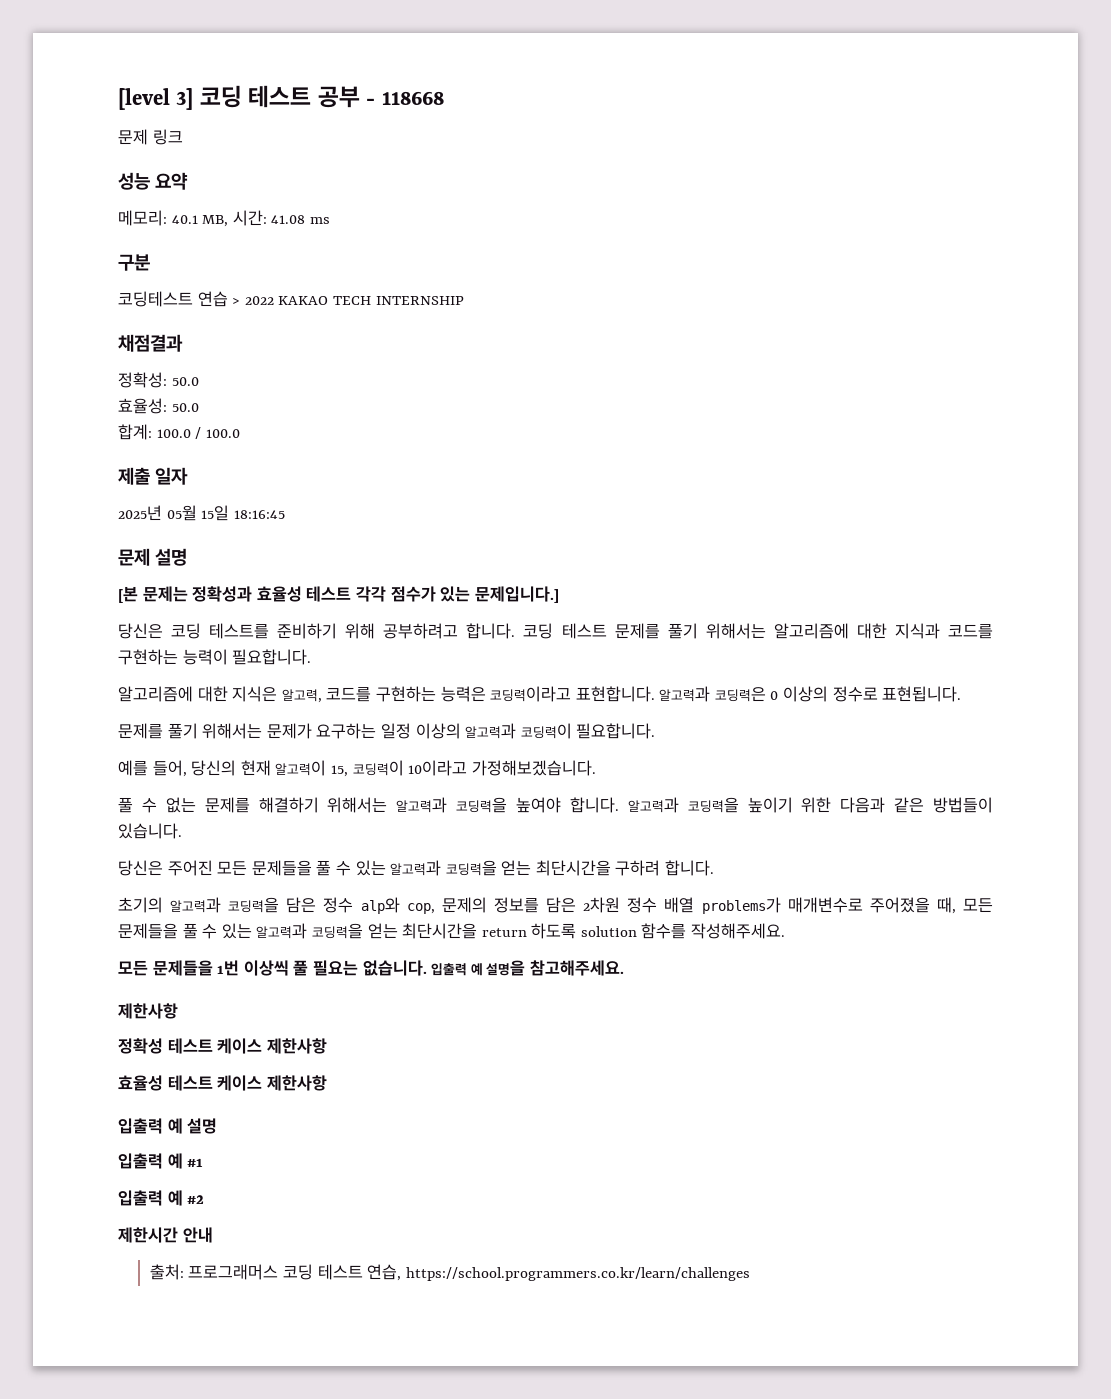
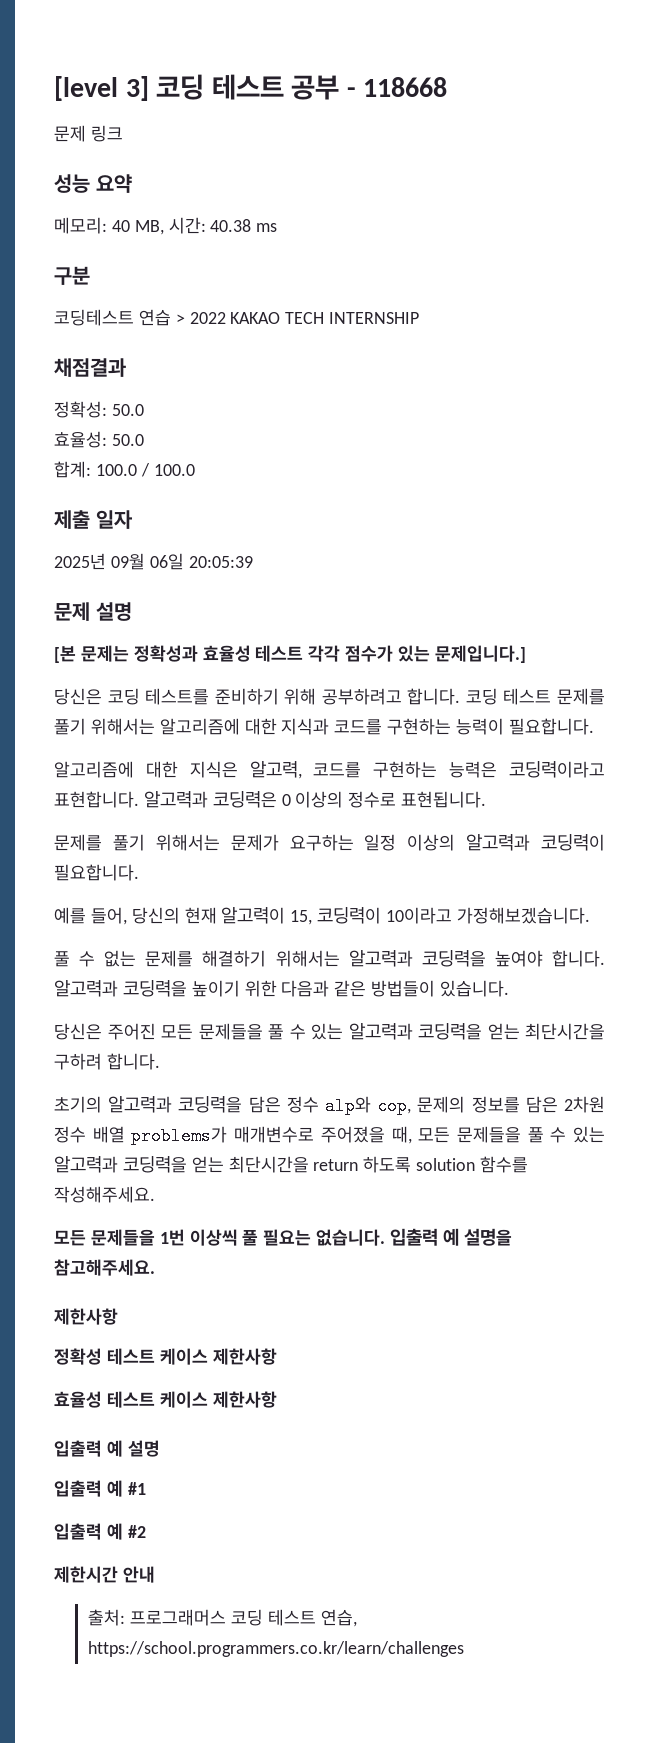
- 메모리: 40.1 MB, 시간: 41.08 ms
+ 메모리: 40 MB, 시간: 40.38 ms
- 2025년 05월 15일 18:16:45
+ 2025년 09월 06일 20:05:39

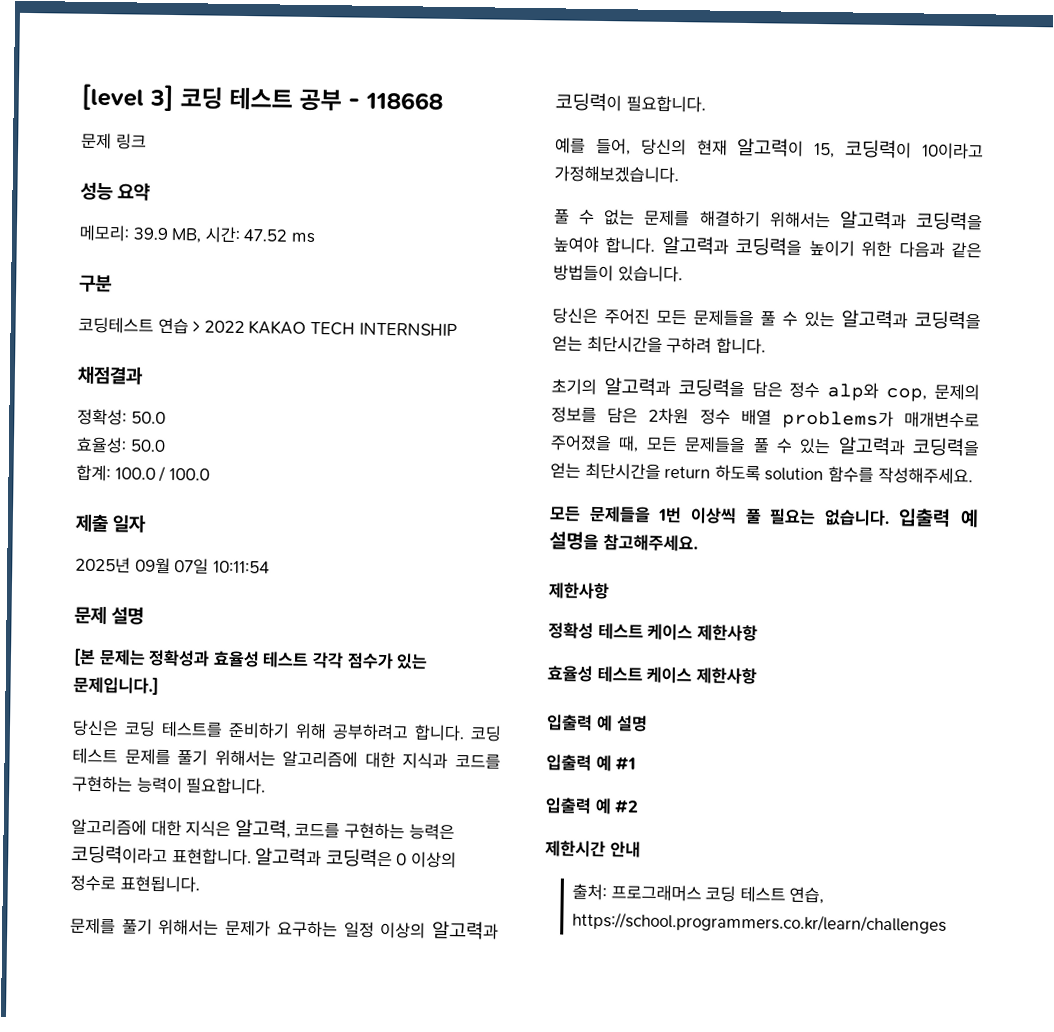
- 메모리: 40 MB, 시간: 40.38 ms
+ 메모리: 39.9 MB, 시간: 47.52 ms
- 2025년 09월 06일 20:05:39
+ 2025년 09월 07일 10:11:54

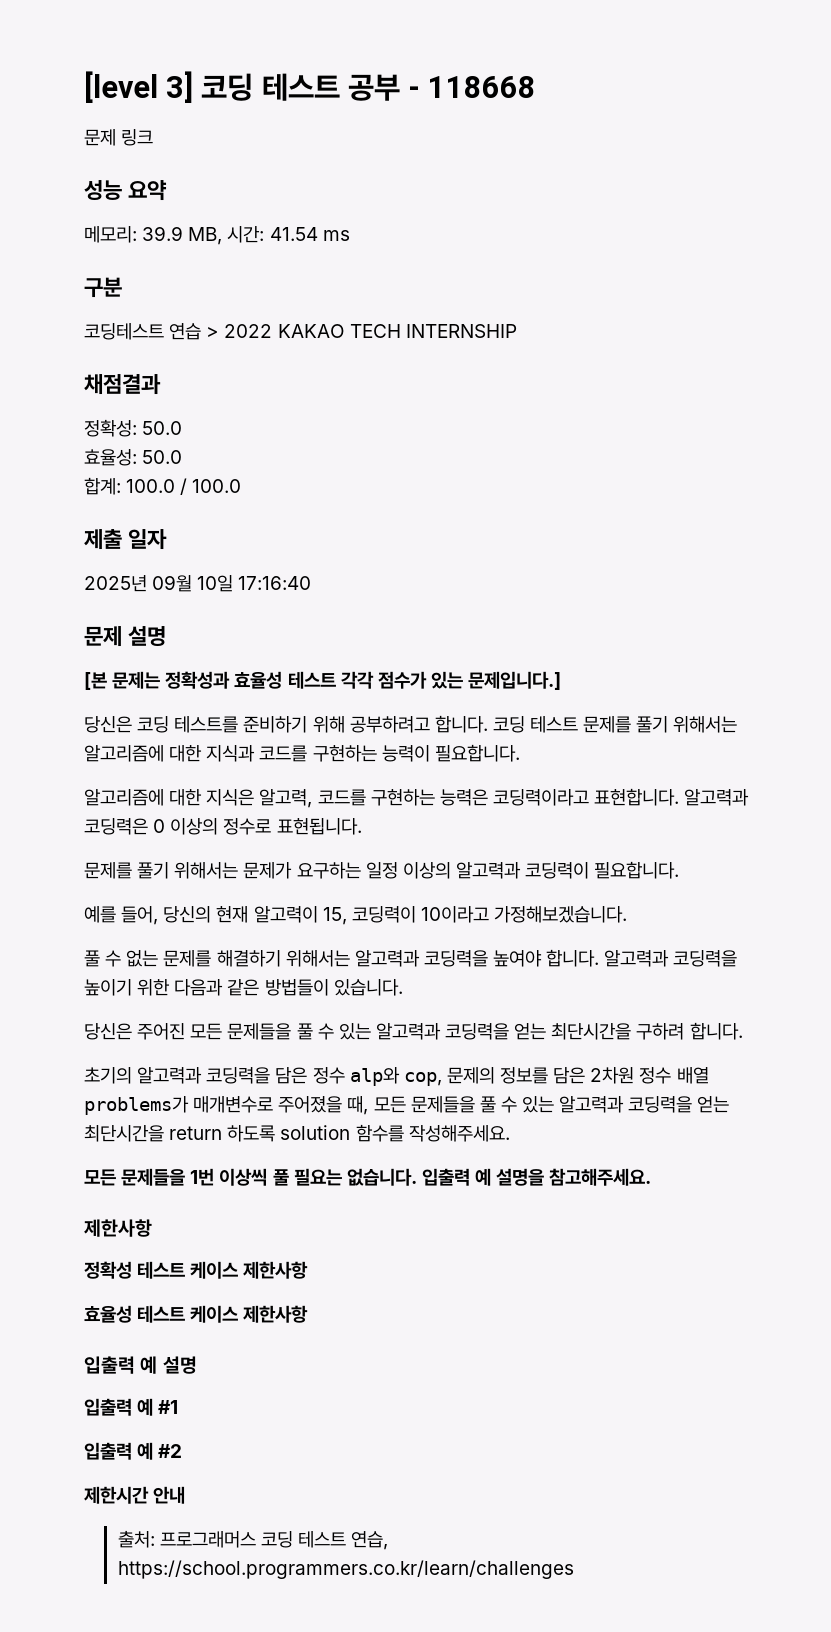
- 메모리: 39.9 MB, 시간: 47.52 ms
+ 메모리: 39.9 MB, 시간: 41.54 ms
- 2025년 09월 07일 10:11:54
+ 2025년 09월 10일 17:16:40

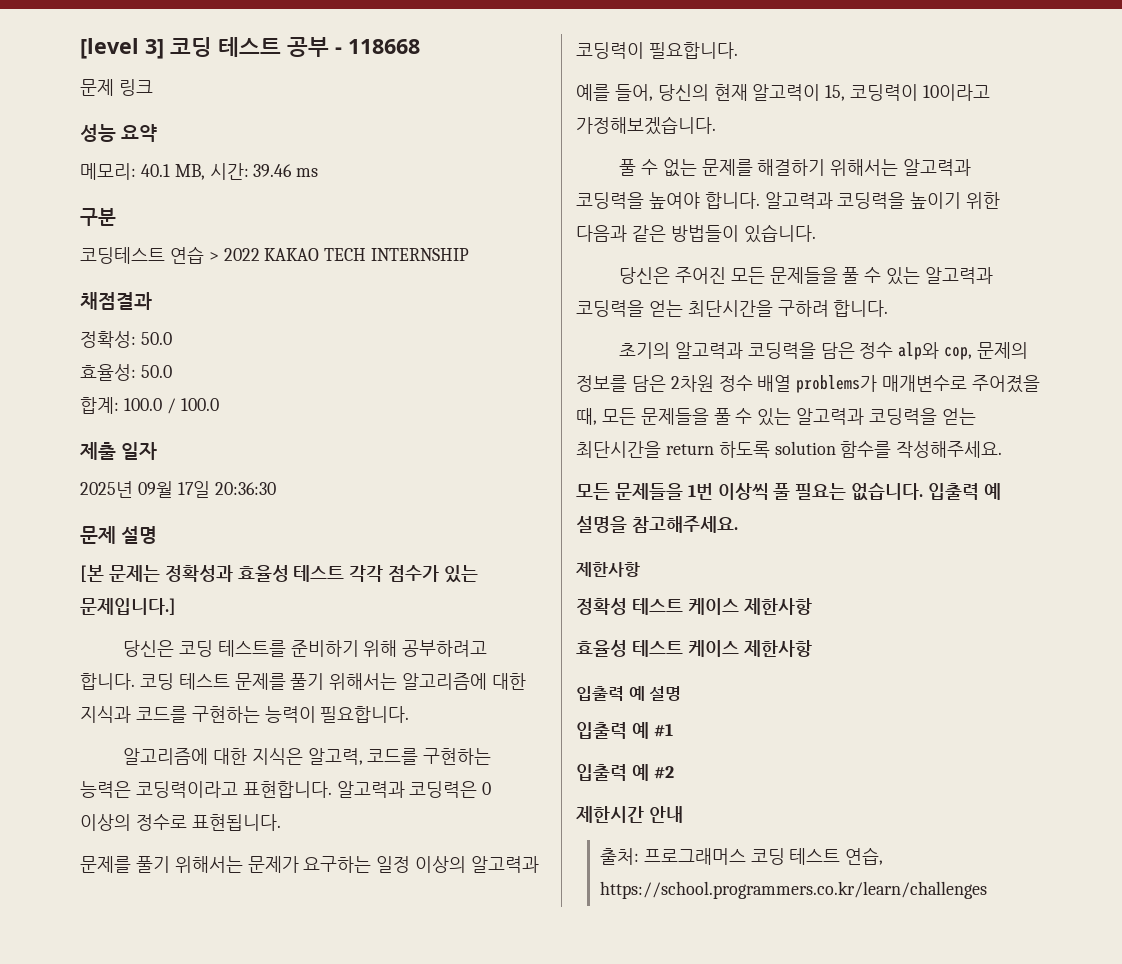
- 메모리: 39.9 MB, 시간: 41.54 ms
+ 메모리: 40.1 MB, 시간: 39.46 ms
- 2025년 09월 10일 17:16:40
+ 2025년 09월 17일 20:36:30

